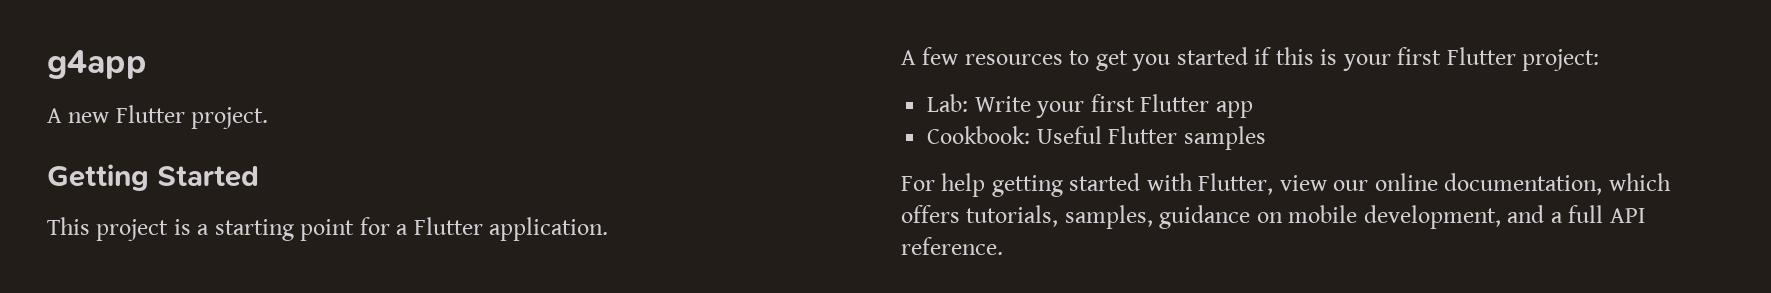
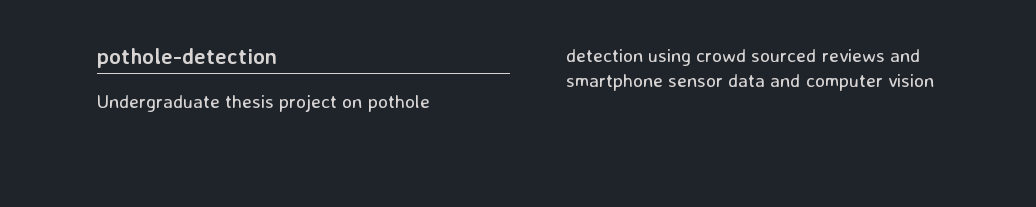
- g4app
- A new Flutter project.
- Getting Started
- This project is a starting point for a Flutter application.
- A few resources to get you started if this is your first Flutter project:
- Lab: Write your first Flutter app
- Cookbook: Useful Flutter samples
- For help getting started with Flutter, view our online documentation, which offers tutorials, samples, guidance on mobile development, and a full API reference.
+ pothole-detection
+ Undergraduate thesis project on pothole detection using crowd sourced reviews and smartphone sensor data and computer vision

